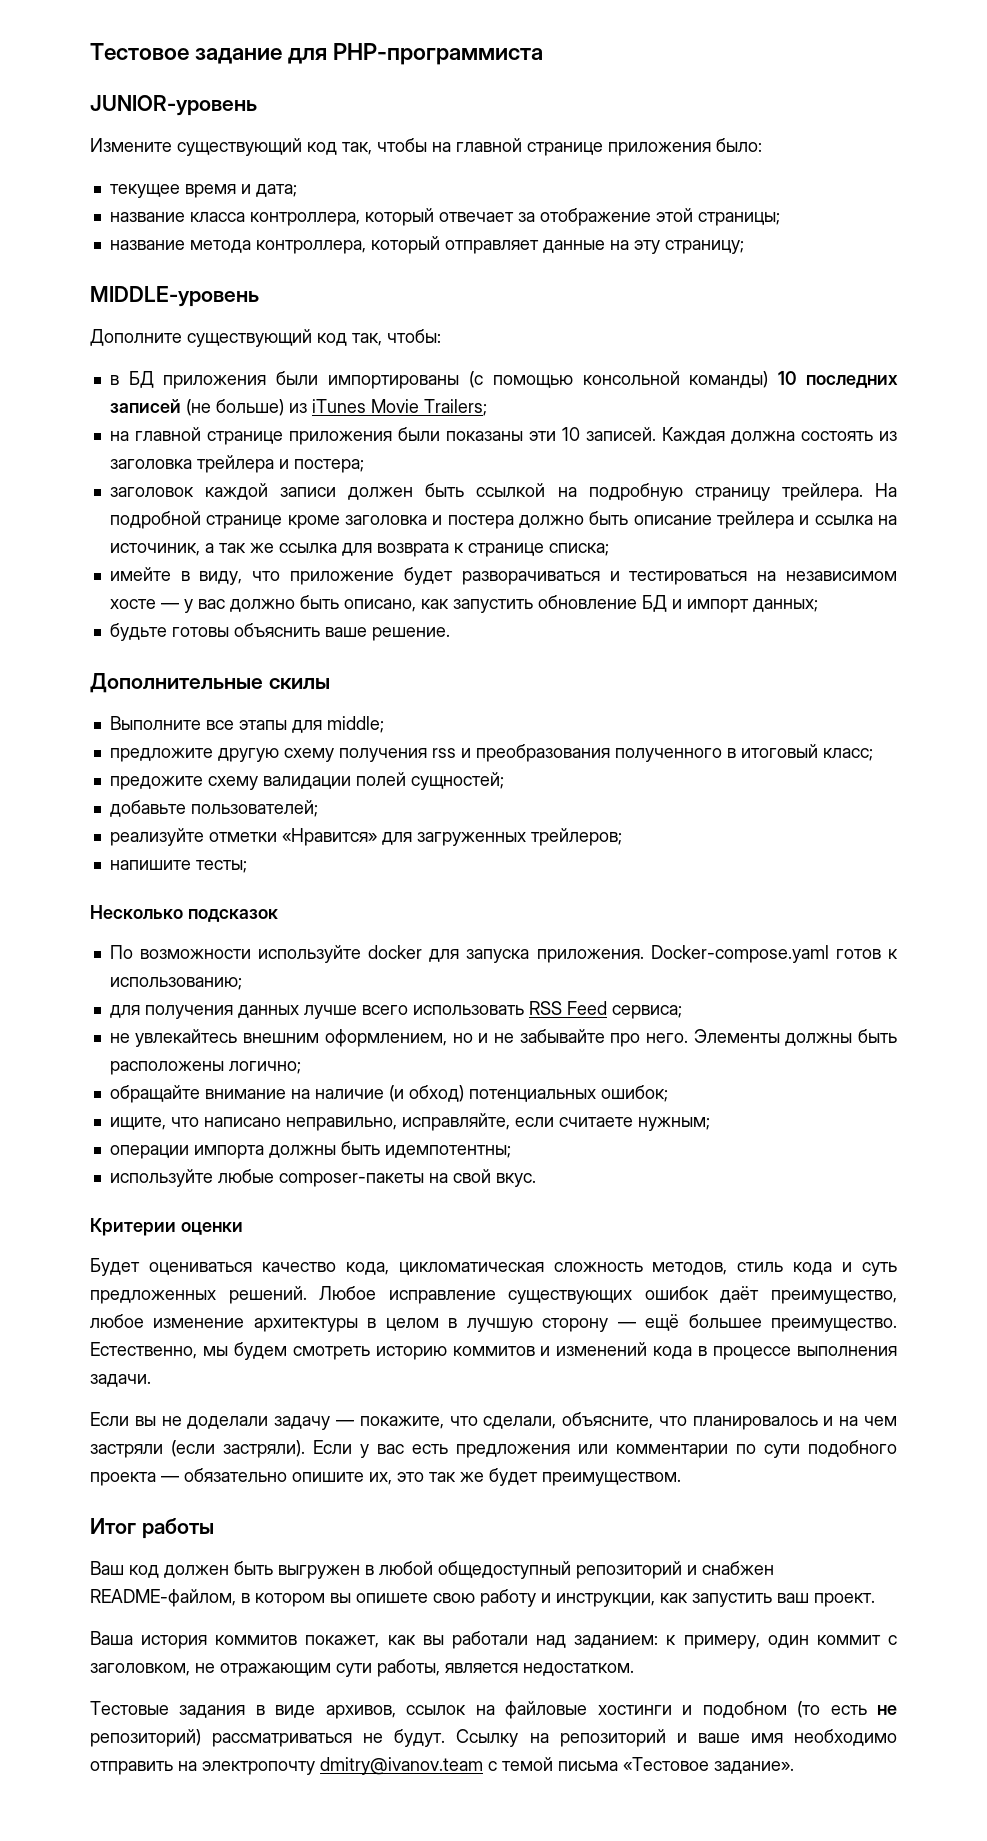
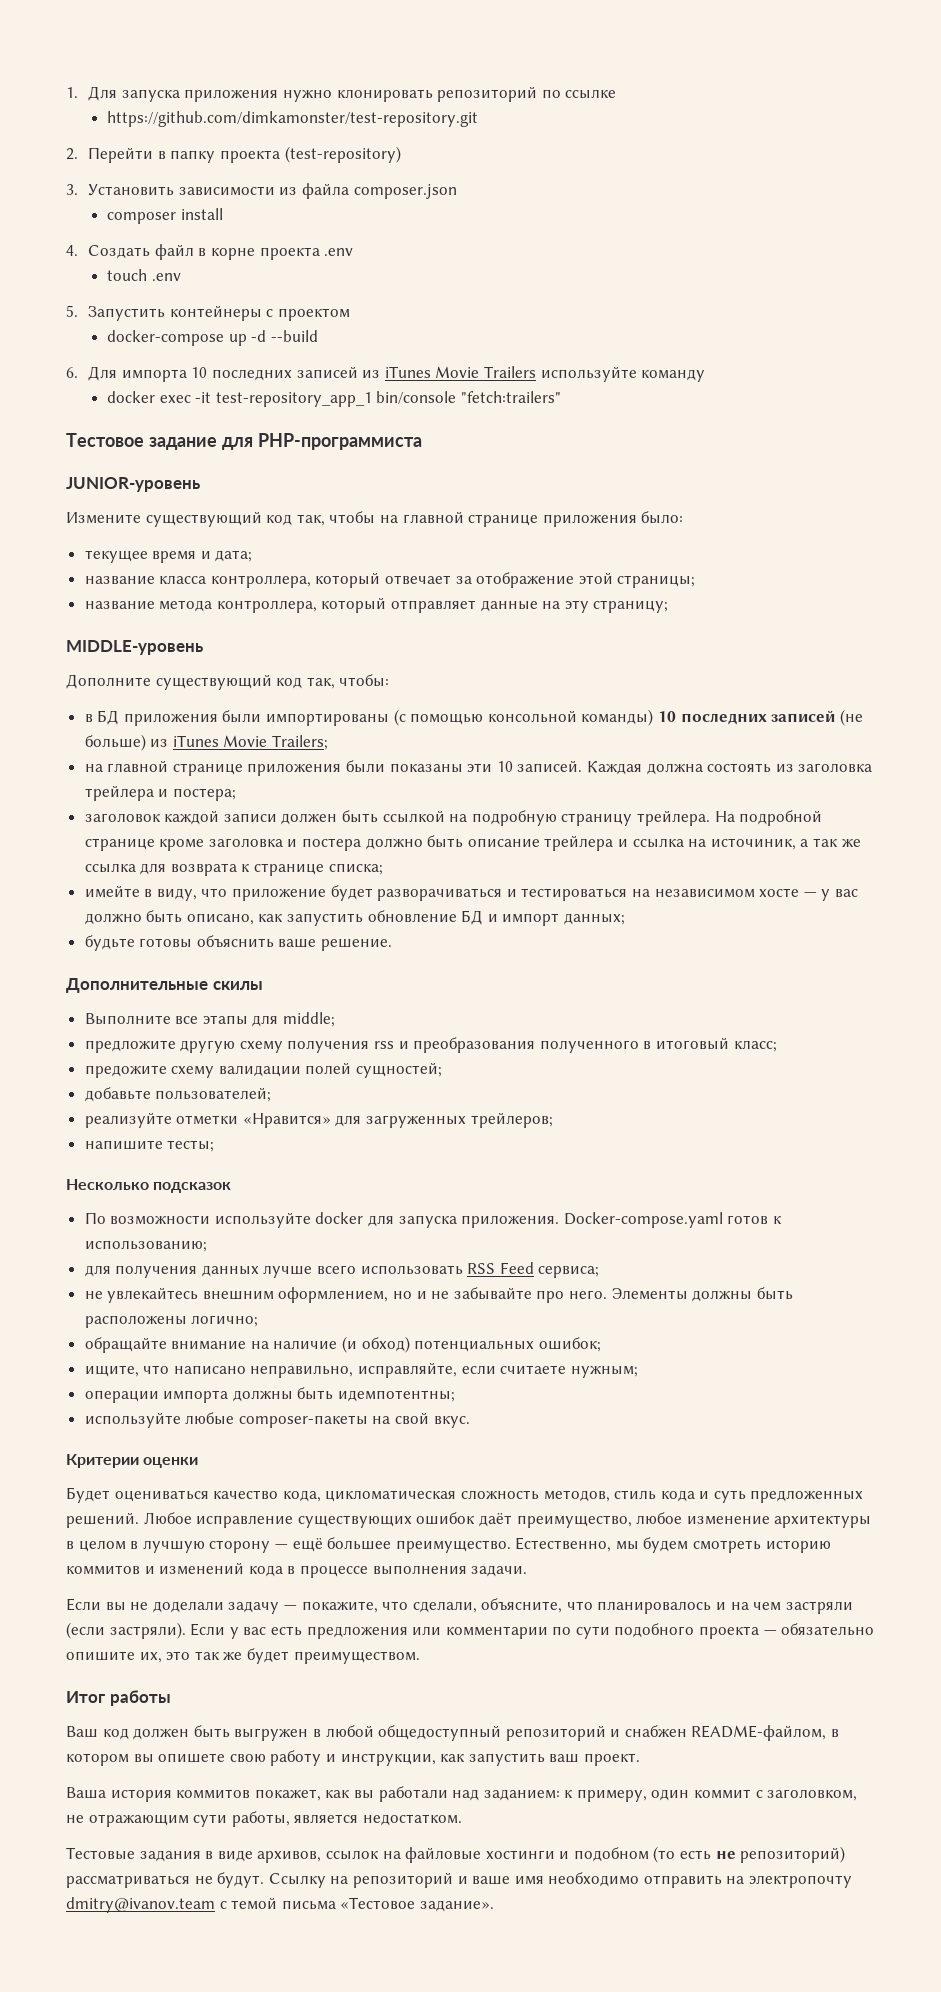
+ 1. Для запуска приложения нужно клонировать репозиторий по ссылке
+ https://github.com/dimkamonster/test-repository.git
+ 2. Перейти в папку проекта (test-repository)
+ 3. Установить зависимости из файла composer.json
+ composer install
+ 4. Создать файл в корне проекта .env
+ touch .env
+ 5. Запустить контейнеры с проектом
+ docker-compose up -d --build
+ 6. Для импорта 10 последних записей из iTunes Movie Trailers используйте команду
+ docker exec -it test-repository_app_1 bin/console "fetch:trailers"

